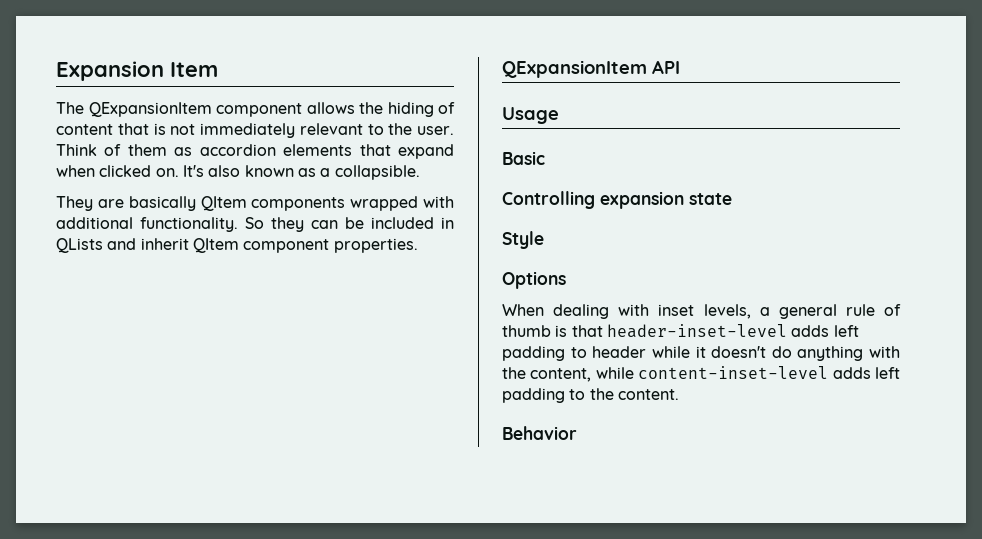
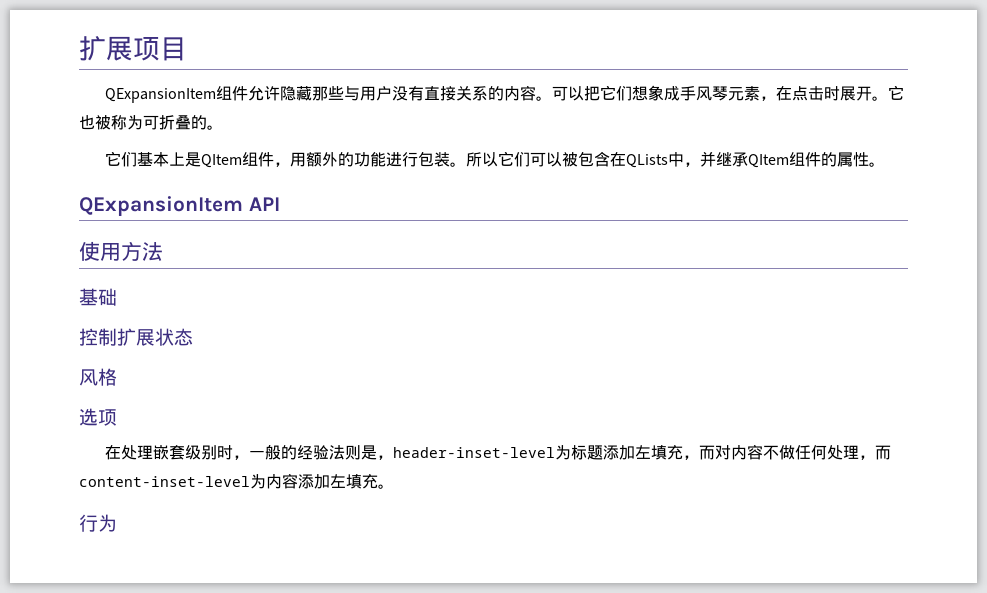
- Expansion Item
- The QExpansionItem component allows the hiding of content that is not immediately relevant to the user. Think of them as accordion elements that expand when clicked on. It's also known as a collapsible.
- They are basically QItem components wrapped with additional functionality. So they can be included in QLists and inherit QItem component properties.
+ 扩展项目
+ QExpansionItem组件允许隐藏那些与用户没有直接关系的内容。可以把它们想象成手风琴元素，在点击时展开。它也被称为可折叠的。
+ 它们基本上是QItem组件，用额外的功能进行包装。所以它们可以被包含在QLists中，并继承QItem组件的属性。
  QExpansionItem API
- Usage
- Basic
- Controlling expansion state
- Style
- Options
- When dealing with inset levels, a general rule of thumb is that header-inset-level adds left padding to header while it doesn't do anything with the content, while content-inset-level adds left padding to the content.
- Behavior
+ 使用方法
+ 基础
+ 控制扩展状态
+ 风格
+ 选项
+ 在处理嵌套级别时，一般的经验法则是，header-inset-level为标题添加左填充，而对内容不做任何处理，而content-inset-level为内容添加左填充。
+ 行为

